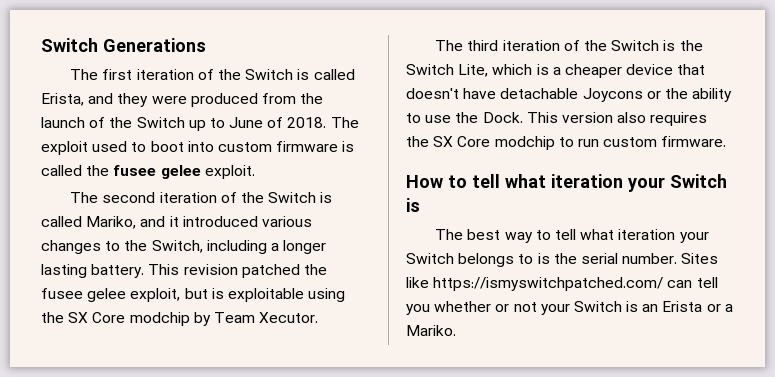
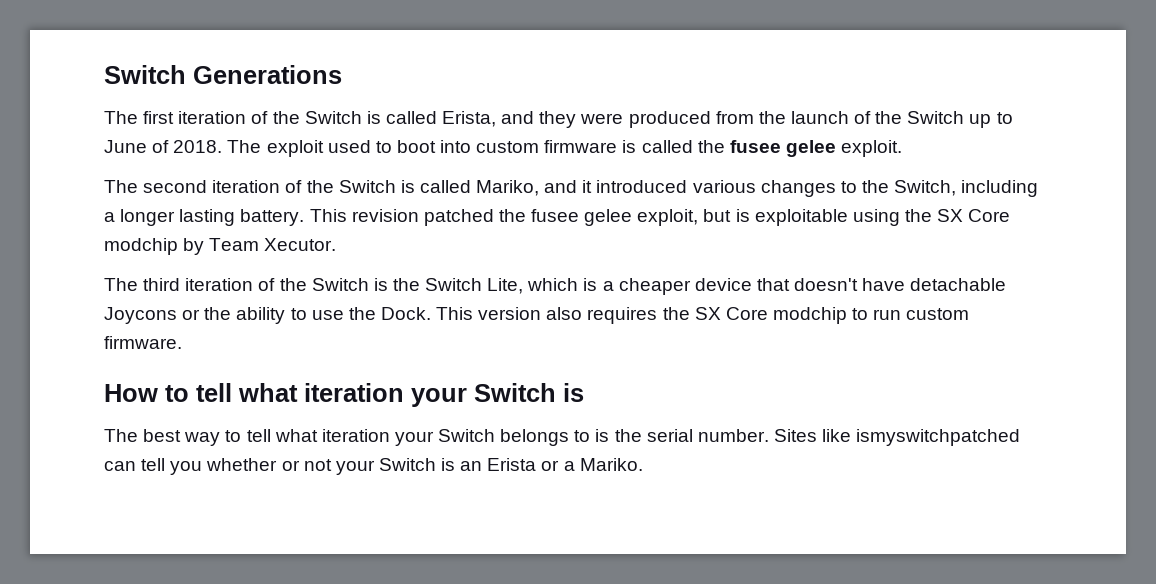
- Sites like https://ismyswitchpatched.com/ can tell you whether or not your Switch is an Erista or a Mariko.
+ Sites like ismyswitchpatched can tell you whether or not your Switch is an Erista or a Mariko.

